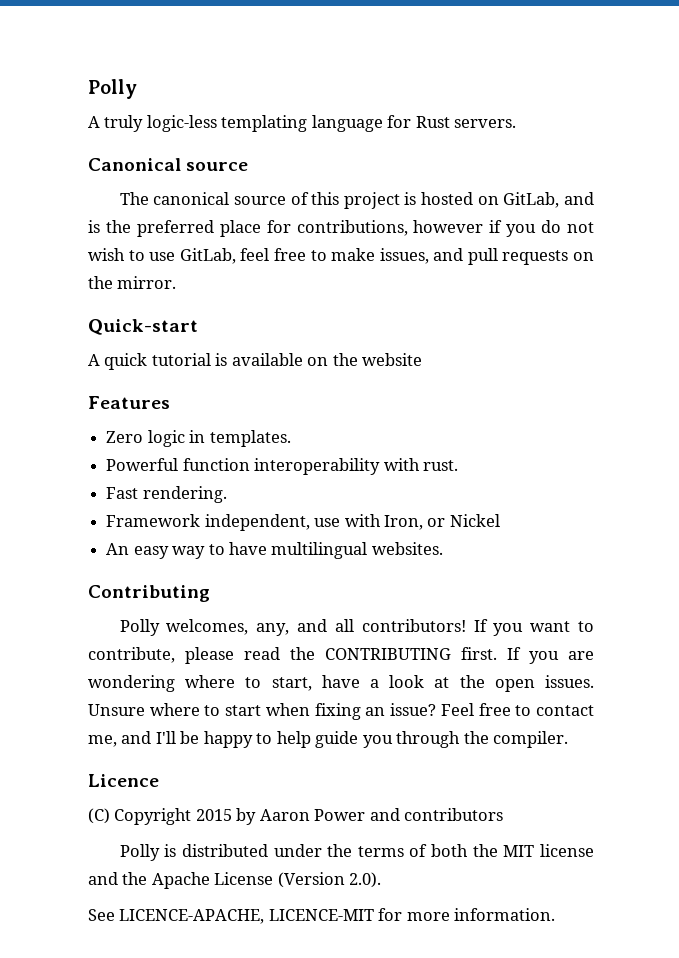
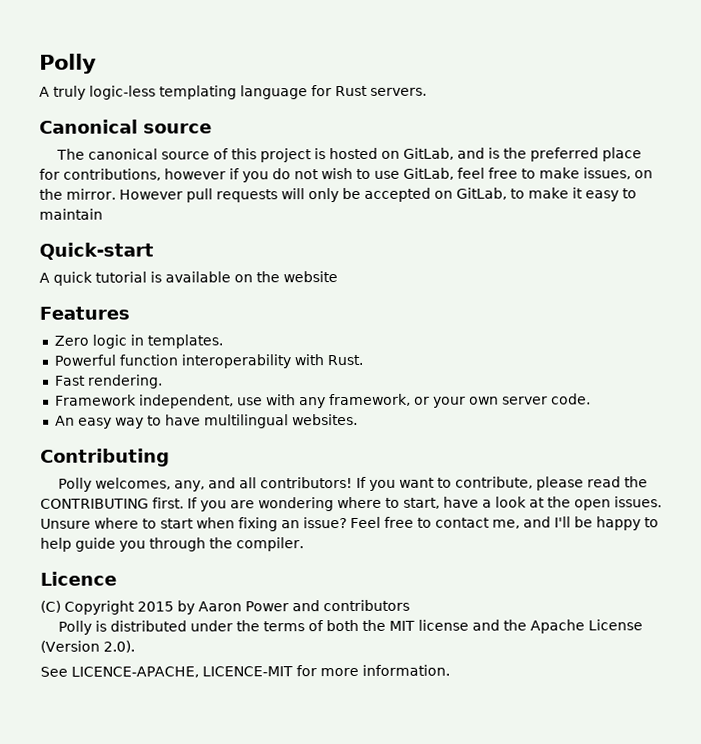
- The canonical source of this project is hosted on GitLab, and is the preferred place for contributions, however if you do not wish to use GitLab, feel free to make issues, and pull requests on the mirror.
+ The canonical source of this project is hosted on GitLab, and is the preferred place for contributions, however if you do not wish to use GitLab, feel free to make issues, on the mirror. However pull requests will only be accepted on GitLab, to make it easy to maintain
- Powerful function interoperability with rust.
+ Powerful function interoperability with Rust.
- Framework independent, use with Iron, or Nickel
+ Framework independent, use with any framework, or your own server code.

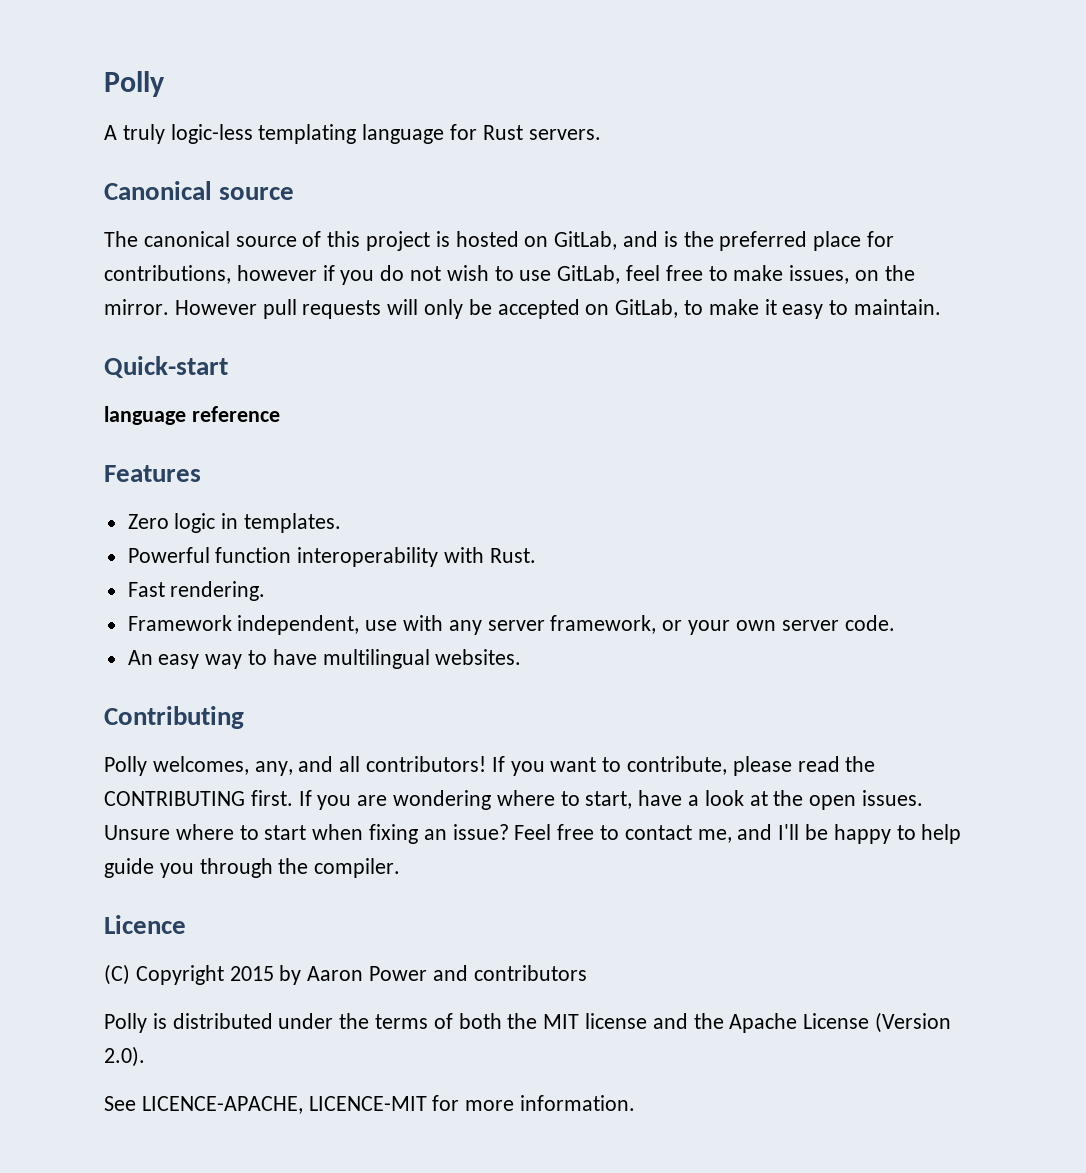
- However pull requests will only be accepted on GitLab, to make it easy to maintain
+ However pull requests will only be accepted on GitLab, to make it easy to maintain.
- A quick tutorial is available on the website
+ language reference
- Framework independent, use with any framework, or your own server code.
+ Framework independent, use with any server framework, or your own server code.

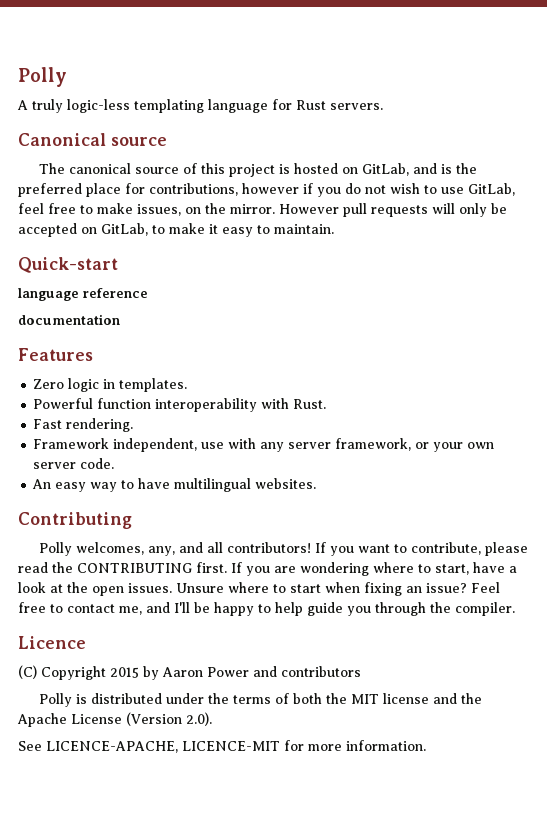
+ documentation

